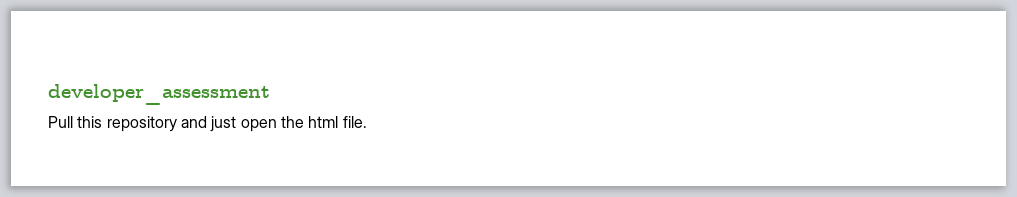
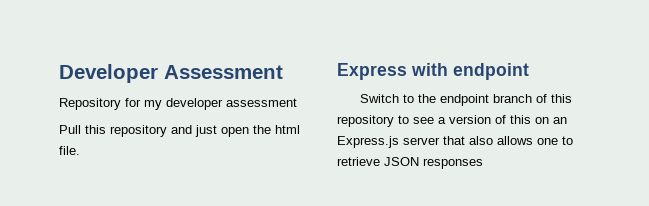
- developer_assessment
+ Developer Assessment
+ Repository for my developer assessment
+ Express with endpoint
+ Switch to the endpoint branch of this repository to see a version of this on an Express.js server that also allows one to retrieve JSON responses

